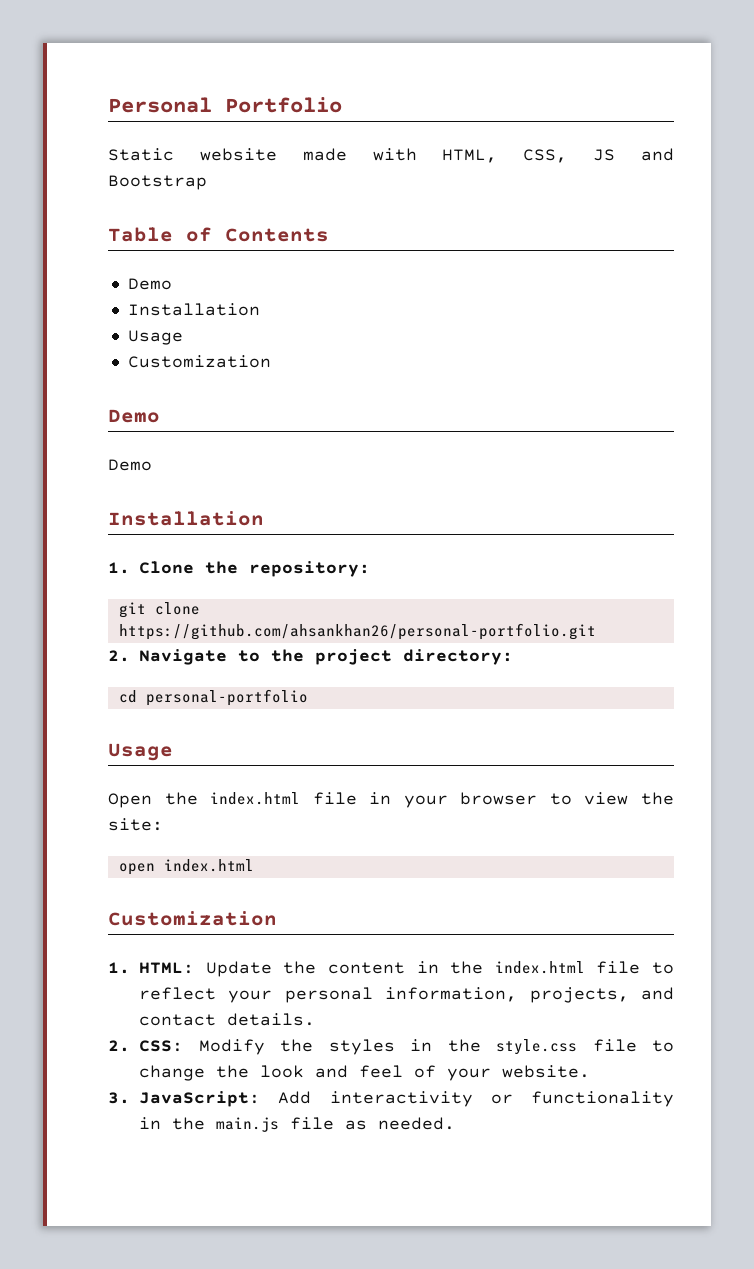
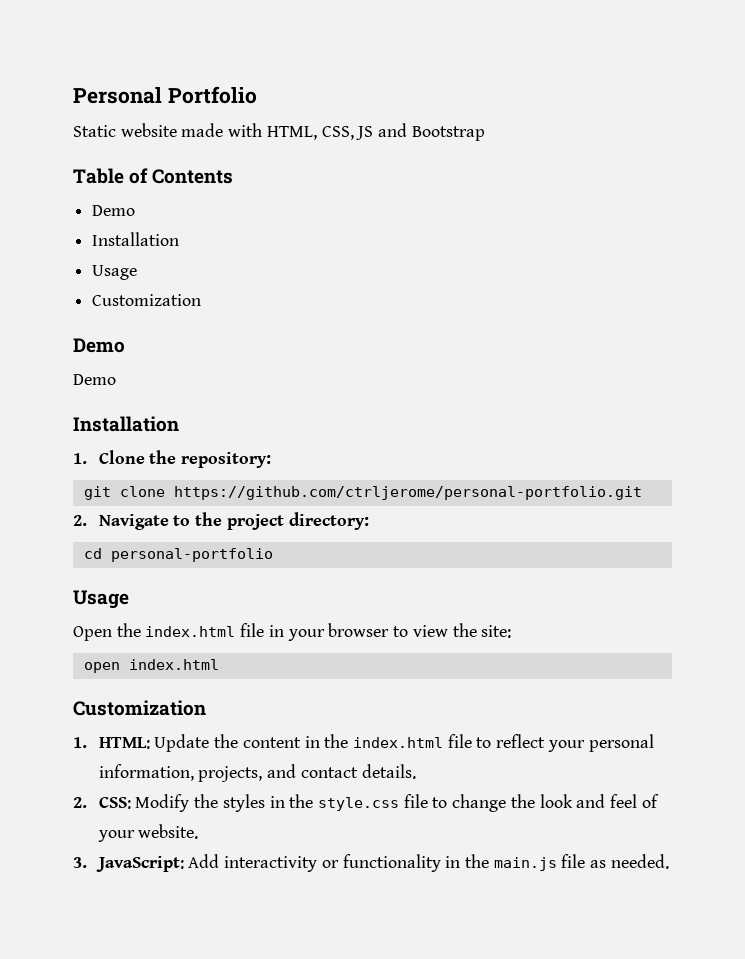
- git clone https://github.com/ahsankhan26/personal-portfolio.git
+ git clone https://github.com/ctrljerome/personal-portfolio.git

